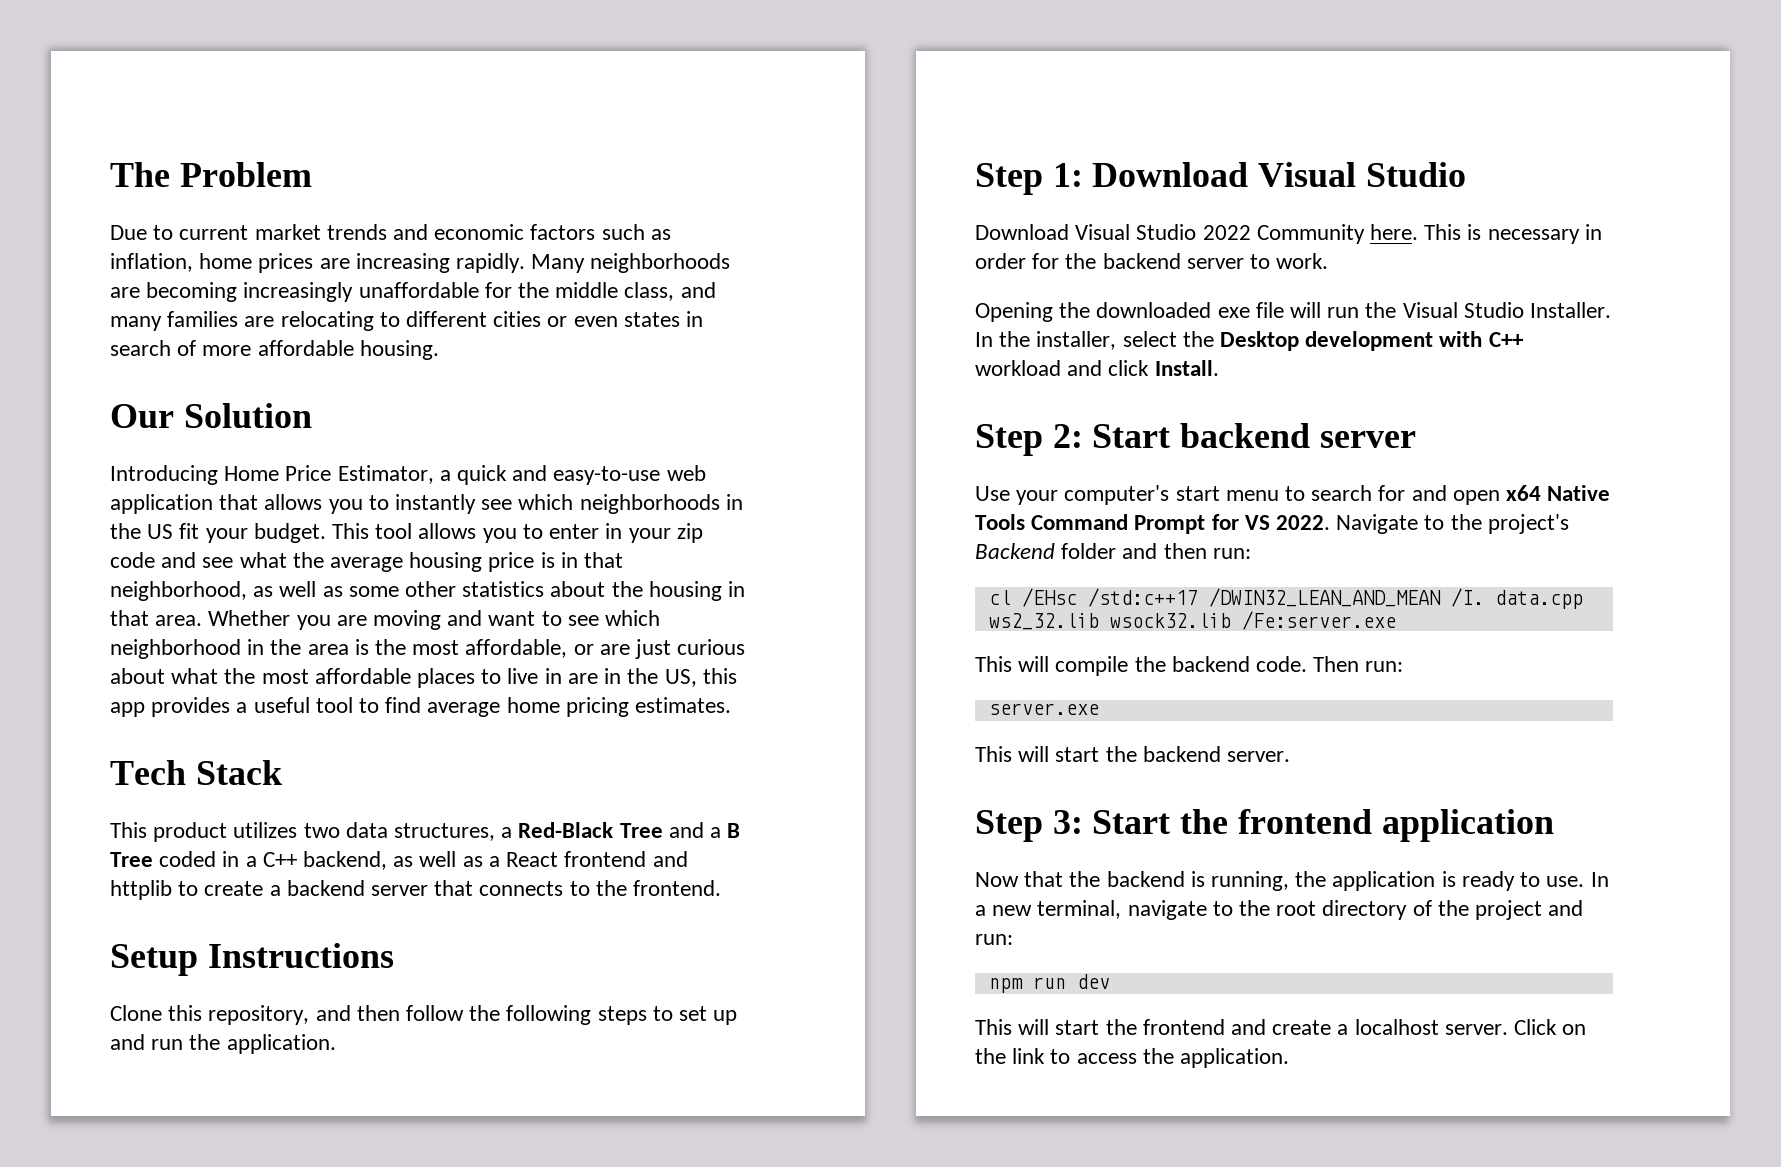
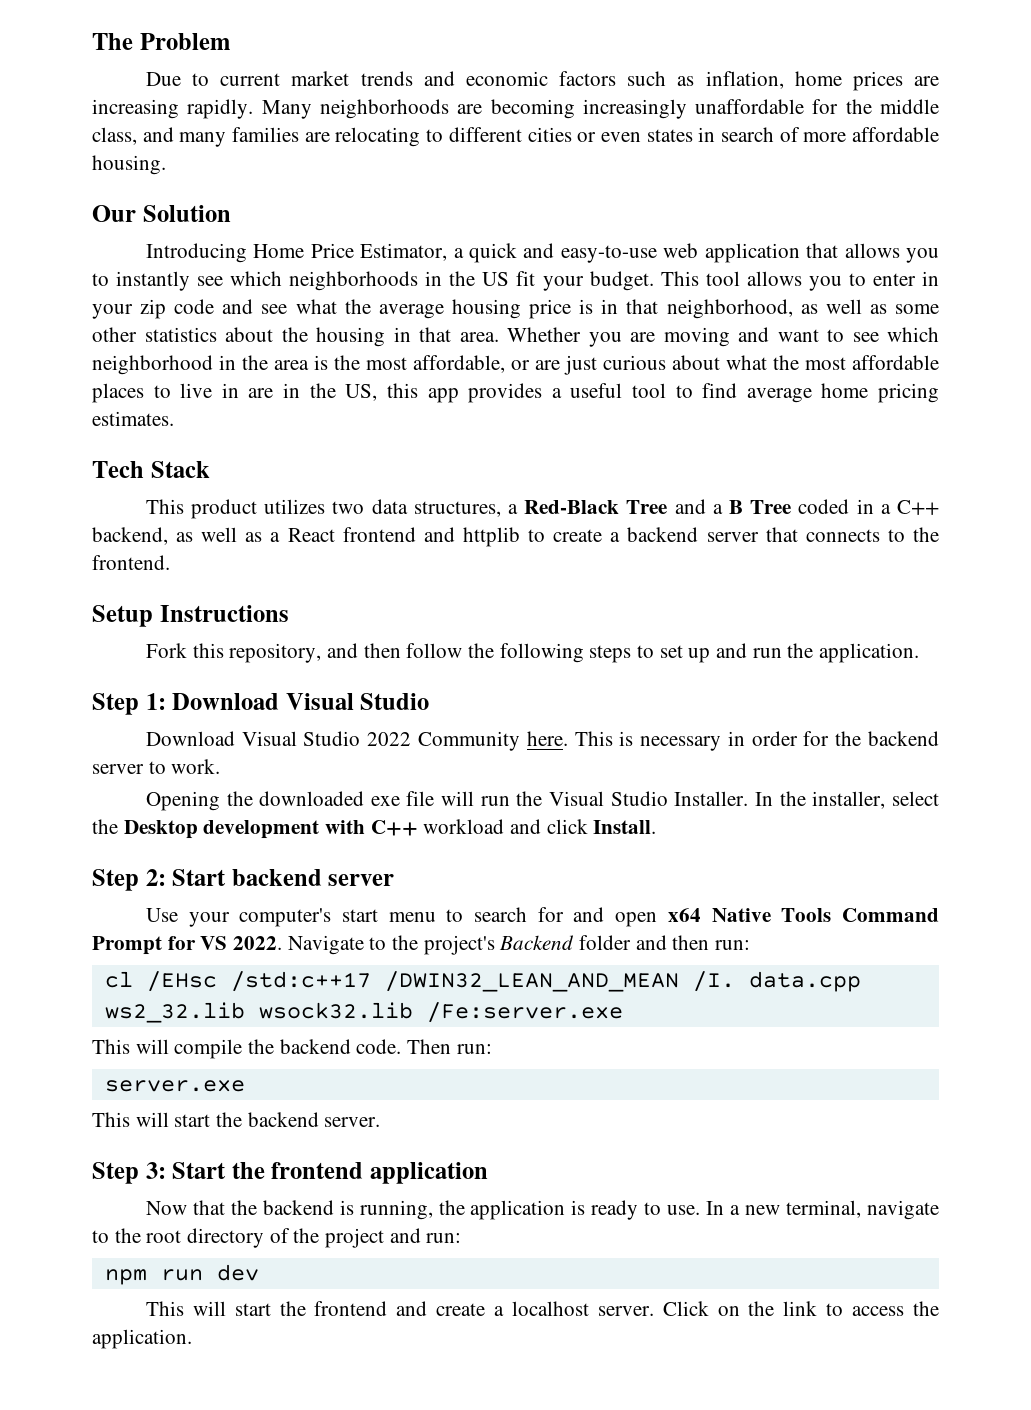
- Clone this repository, and then follow the following steps to set up and run the application.
+ Fork this repository, and then follow the following steps to set up and run the application.

